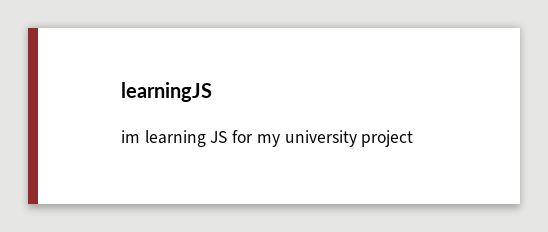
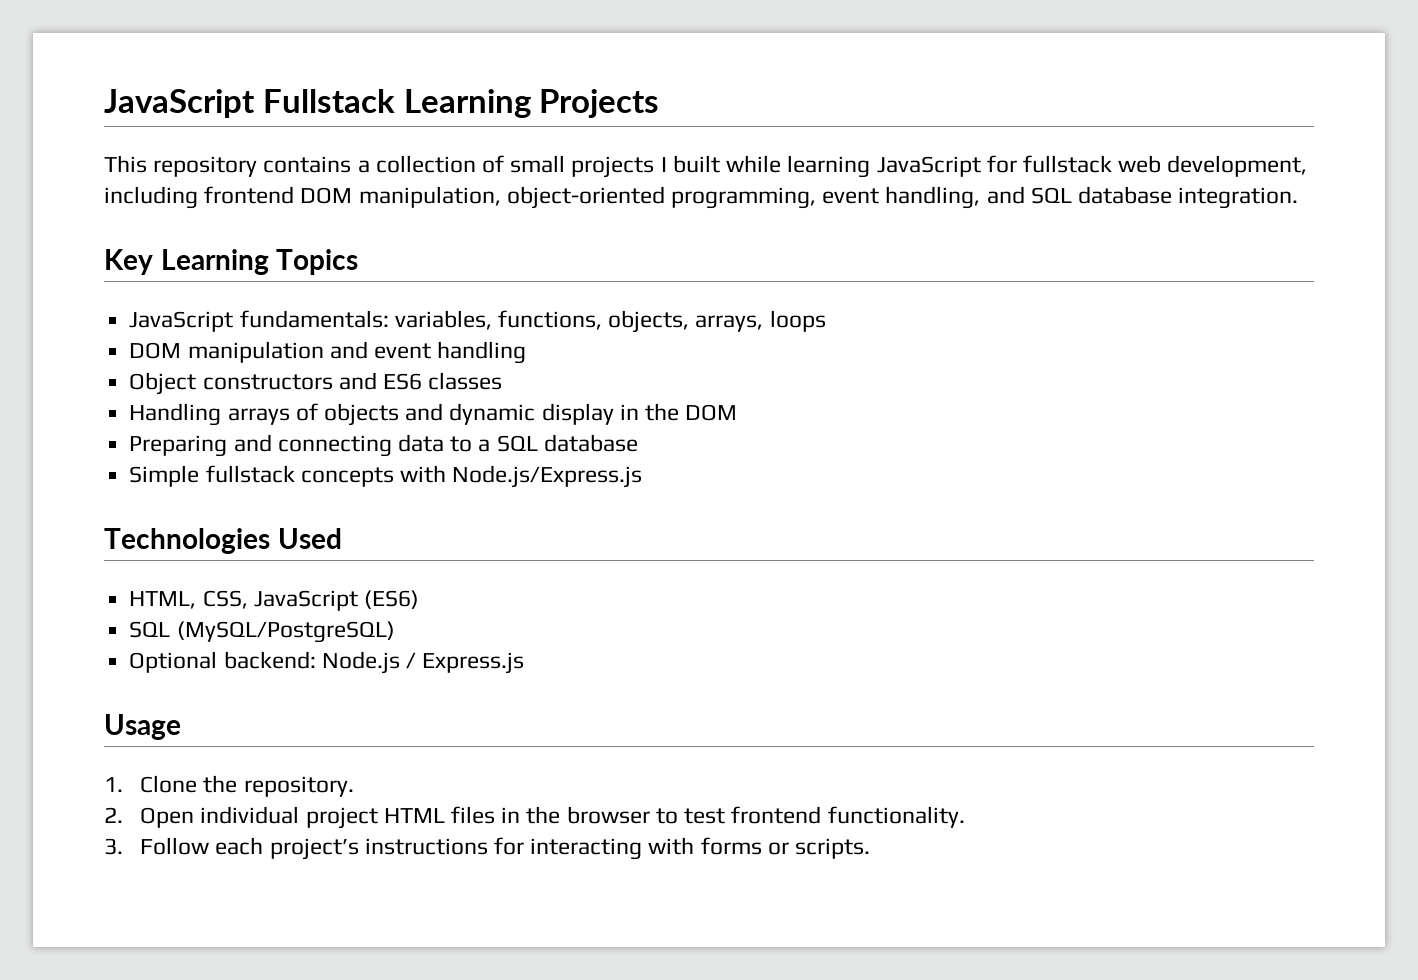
- learningJS
- im learning JS for my university project
+ JavaScript Fullstack Learning Projects
+ This repository contains a collection of small projects I built while learning JavaScript for fullstack web development, including frontend DOM manipulation, object-oriented programming, event handling, and SQL database integration.
+ Key Learning Topics
+ JavaScript fundamentals: variables, functions, objects, arrays, loops
+ DOM manipulation and event handling
+ Object constructors and ES6 classes
+ Handling arrays of objects and dynamic display in the DOM
+ Preparing and connecting data to a SQL database
+ Simple fullstack concepts with Node.js/Express.js
+ Technologies Used
+ HTML, CSS, JavaScript (ES6)
+ SQL (MySQL/PostgreSQL)
+ Optional backend: Node.js / Express.js
+ Usage
+ 1. Clone the repository.
+ 2. Open individual project HTML files in the browser to test frontend functionality.
+ 3. Follow each project’s instructions for interacting with forms or scripts.

